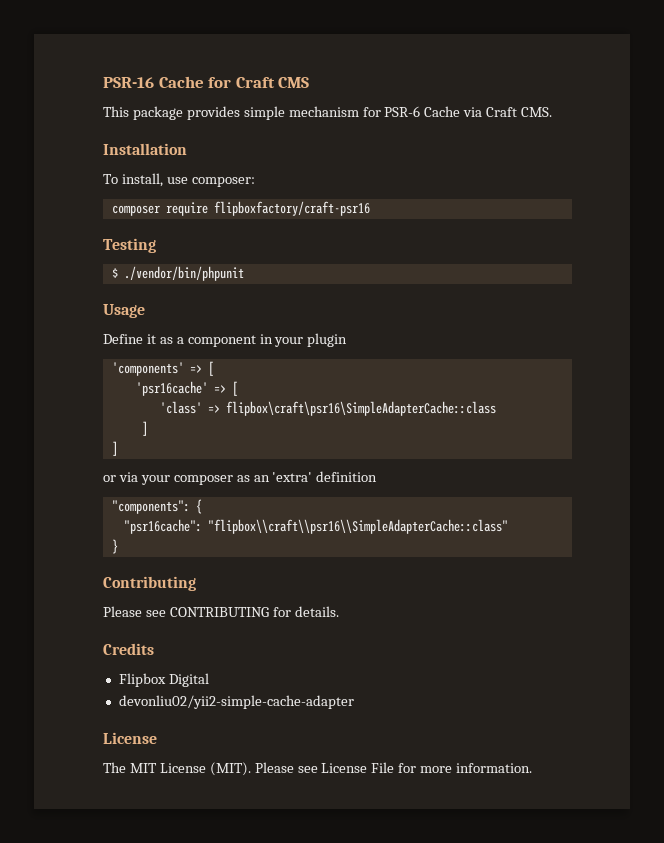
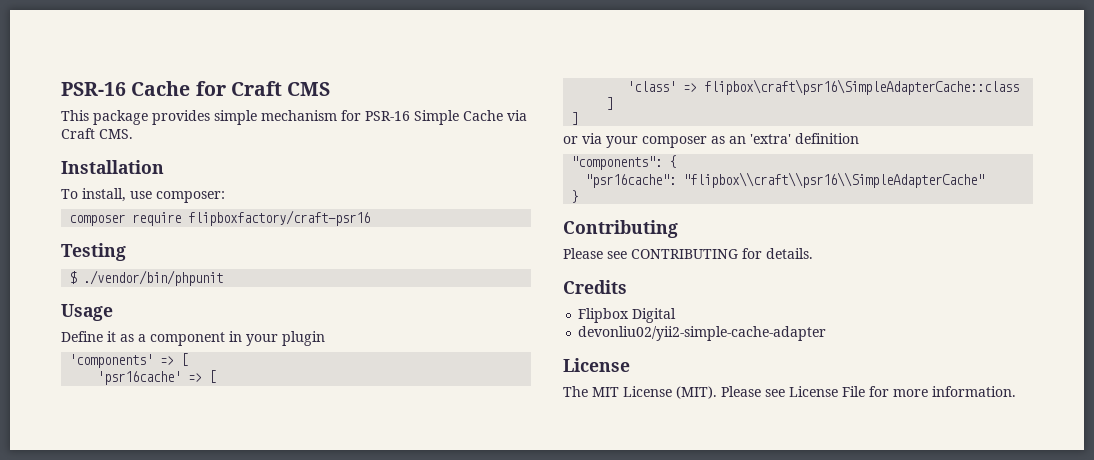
- This package provides simple mechanism for PSR-6 Cache via Craft CMS.
+ This package provides simple mechanism for PSR-16 Simple Cache via Craft CMS.
- "psr16cache": "flipbox\\craft\\psr16\\SimpleAdapterCache::class"
+ "psr16cache": "flipbox\\craft\\psr16\\SimpleAdapterCache"

